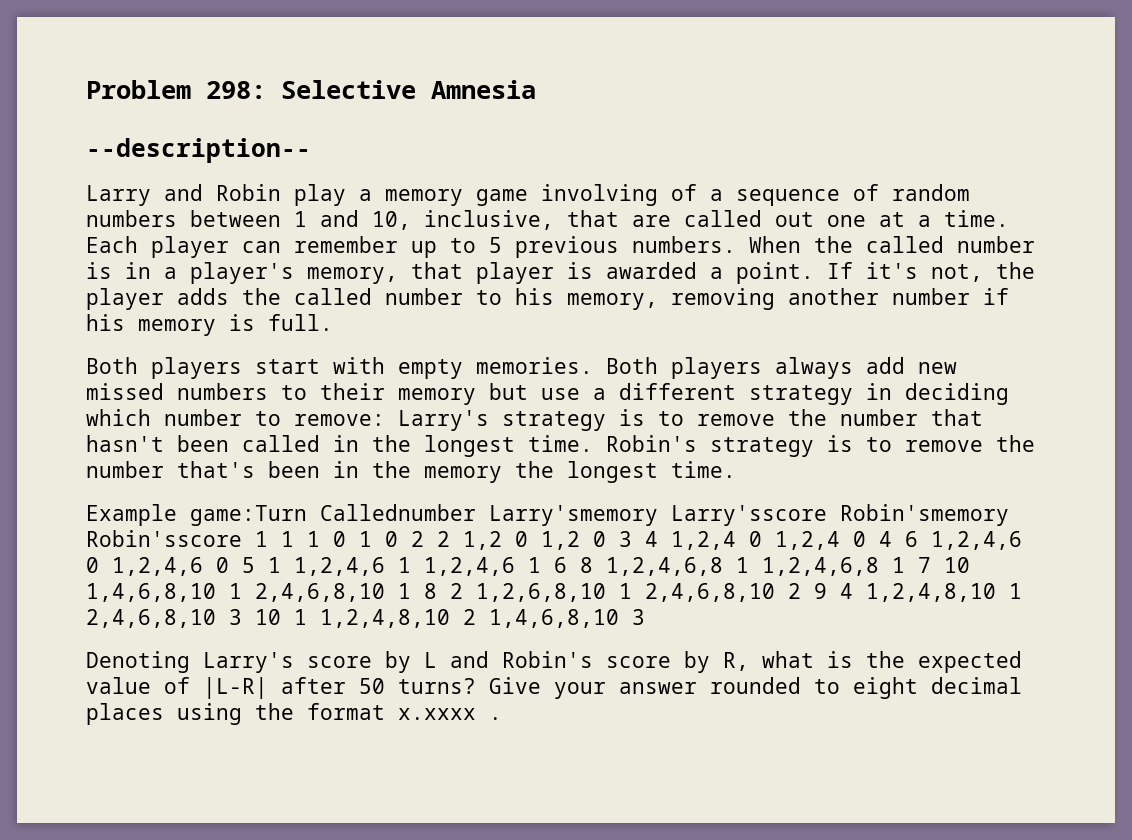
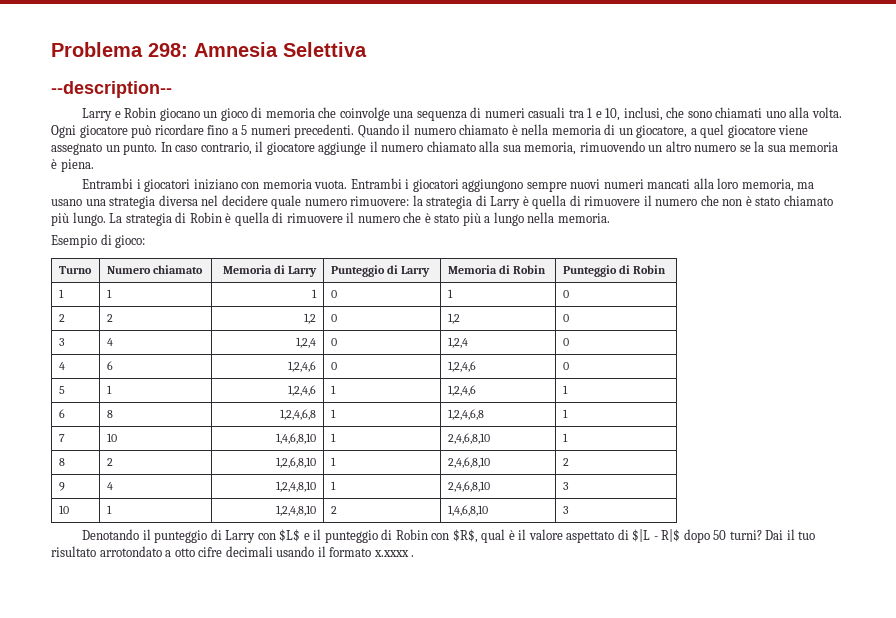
- Problem 298: Selective Amnesia
+ Problema 298: Amnesia Selettiva
- Larry and Robin play a memory game involving of a sequence of random numbers between 1 and 10, inclusive, that are called out one at a time. Each player can remember up to 5 previous numbers. When the called number is in a player's memory, that player is awarded a point. If it's not, the player adds the called number to his memory, removing another number if his memory is full.
- Both players start with empty memories. Both players always add new missed numbers to their memory but use a different strategy in deciding which number to remove: Larry's strategy is to remove the number that hasn't been called in the longest time. Robin's strategy is to remove the number that's been in the memory the longest time.
- Example game:Turn Callednumber Larry'smemory Larry'sscore Robin'smemory Robin'sscore 1 1 1 0 1 0 2 2 1,2 0 1,2 0 3 4 1,2,4 0 1,2,4 0 4 6 1,2,4,6 0 1,2,4,6 0 5 1 1,2,4,6 1 1,2,4,6 1 6 8 1,2,4,6,8 1 1,2,4,6,8 1 7 10 1,4,6,8,10 1 2,4,6,8,10 1 8 2 1,2,6,8,10 1 2,4,6,8,10 2 9 4 1,2,4,8,10 1 2,4,6,8,10 3 10 1 1,2,4,8,10 2 1,4,6,8,10 3
- Denoting Larry's score by L and Robin's score by R, what is the expected value of |L-R| after 50 turns? Give your answer rounded to eight decimal places using the format x.xxxx .
+ Larry e Robin giocano un gioco di memoria che coinvolge una sequenza di numeri casuali tra 1 e 10, inclusi, che sono chiamati uno alla volta. Ogni giocatore può ricordare fino a 5 numeri precedenti. Quando il numero chiamato è nella memoria di un giocatore, a quel giocatore viene assegnato un punto. In caso contrario, il giocatore aggiunge il numero chiamato alla sua memoria, rimuovendo un altro numero se la sua memoria è piena.
+ Entrambi i giocatori iniziano con memoria vuota. Entrambi i giocatori aggiungono sempre nuovi numeri mancati alla loro memoria, ma usano una strategia diversa nel decidere quale numero rimuovere: la strategia di Larry è quella di rimuovere il numero che non è stato chiamato più lungo. La strategia di Robin è quella di rimuovere il numero che è stato più a lungo nella memoria.
+ Esempio di gioco:
+ Turno | Numero chiamato | Memoria di Larry | Punteggio di Larry | Memoria di Robin | Punteggio di Robin
+ 1 | 1 | 1 | 0 | 1 | 0
+ 2 | 2 | 1,2 | 0 | 1,2 | 0
+ 3 | 4 | 1,2,4 | 0 | 1,2,4 | 0
+ 4 | 6 | 1,2,4,6 | 0 | 1,2,4,6 | 0
+ 5 | 1 | 1,2,4,6 | 1 | 1,2,4,6 | 1
+ 6 | 8 | 1,2,4,6,8 | 1 | 1,2,4,6,8 | 1
+ 7 | 10 | 1,4,6,8,10 | 1 | 2,4,6,8,10 | 1
+ 8 | 2 | 1,2,6,8,10 | 1 | 2,4,6,8,10 | 2
+ 9 | 4 | 1,2,4,8,10 | 1 | 2,4,6,8,10 | 3
+ 10 | 1 | 1,2,4,8,10 | 2 | 1,4,6,8,10 | 3
+ Denotando il punteggio di Larry con $L$ e il punteggio di Robin con $R$, qual è il valore aspettato di $|L - R|$ dopo 50 turni? Dai il tuo risultato arrotondato a otto cifre decimali usando il formato x.xxxx .

